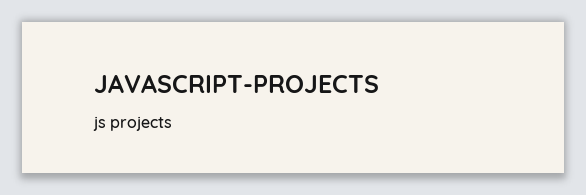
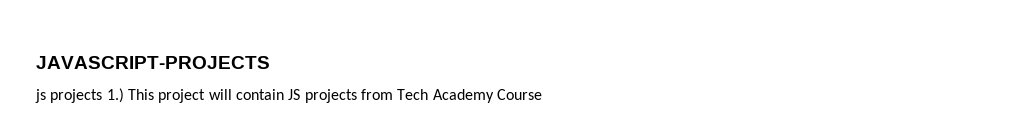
- js projects
+ js projects 1.) This project will contain JS projects from Tech Academy Course

